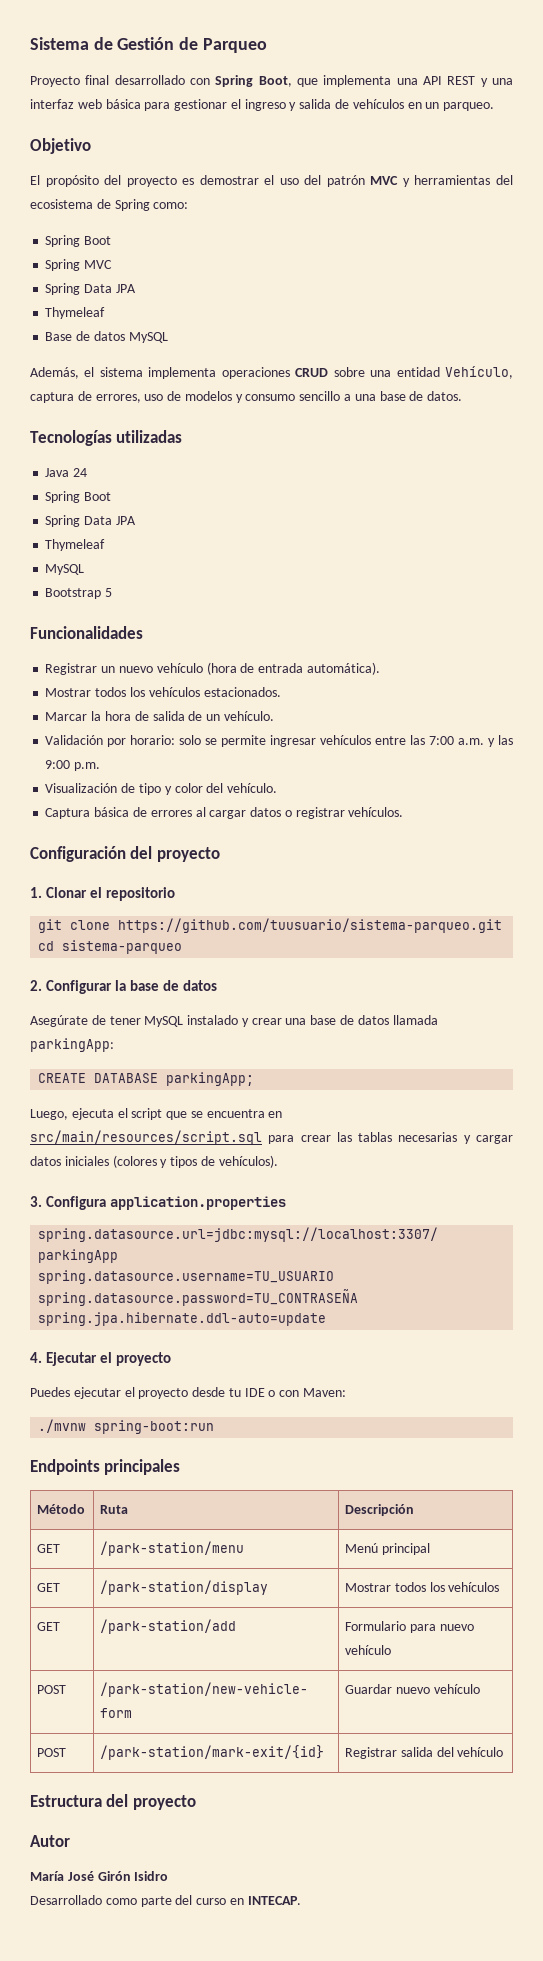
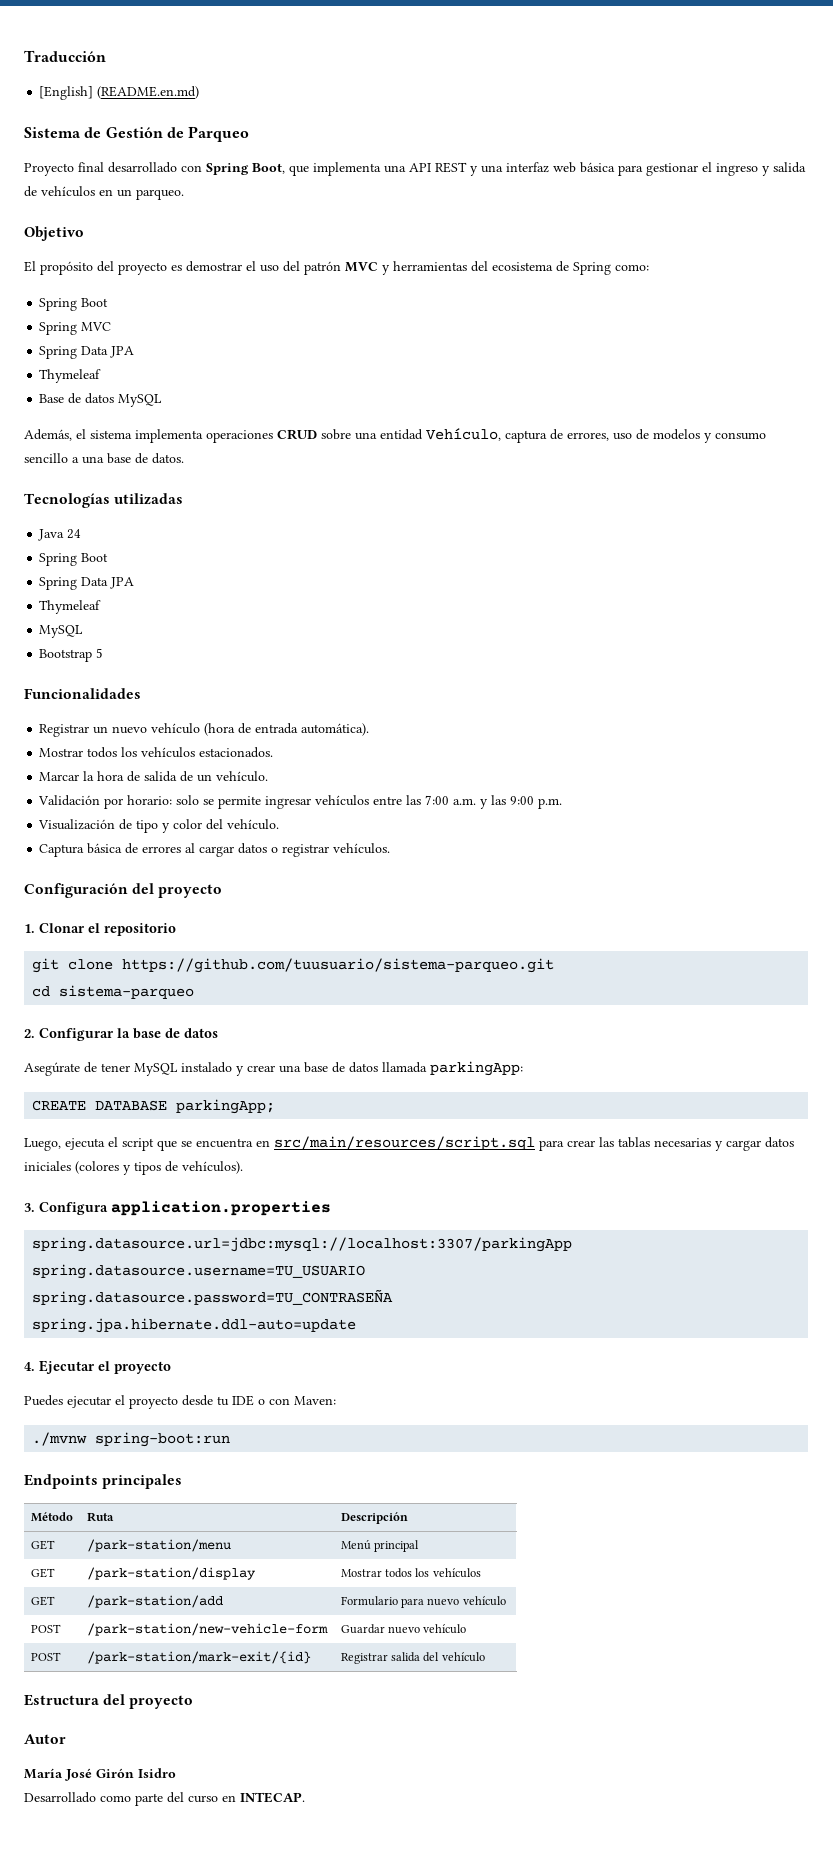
+ Traducción
+ [English] (README.en.md)

